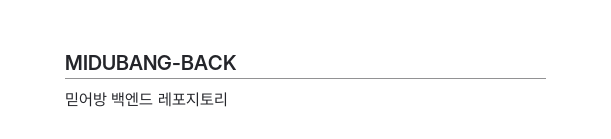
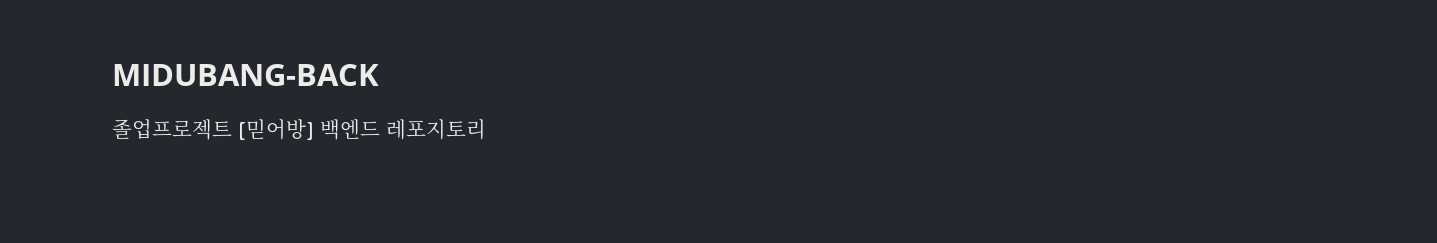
- 믿어방 백엔드 레포지토리
+ 졸업프로젝트 [믿어방] 백엔드 레포지토리

